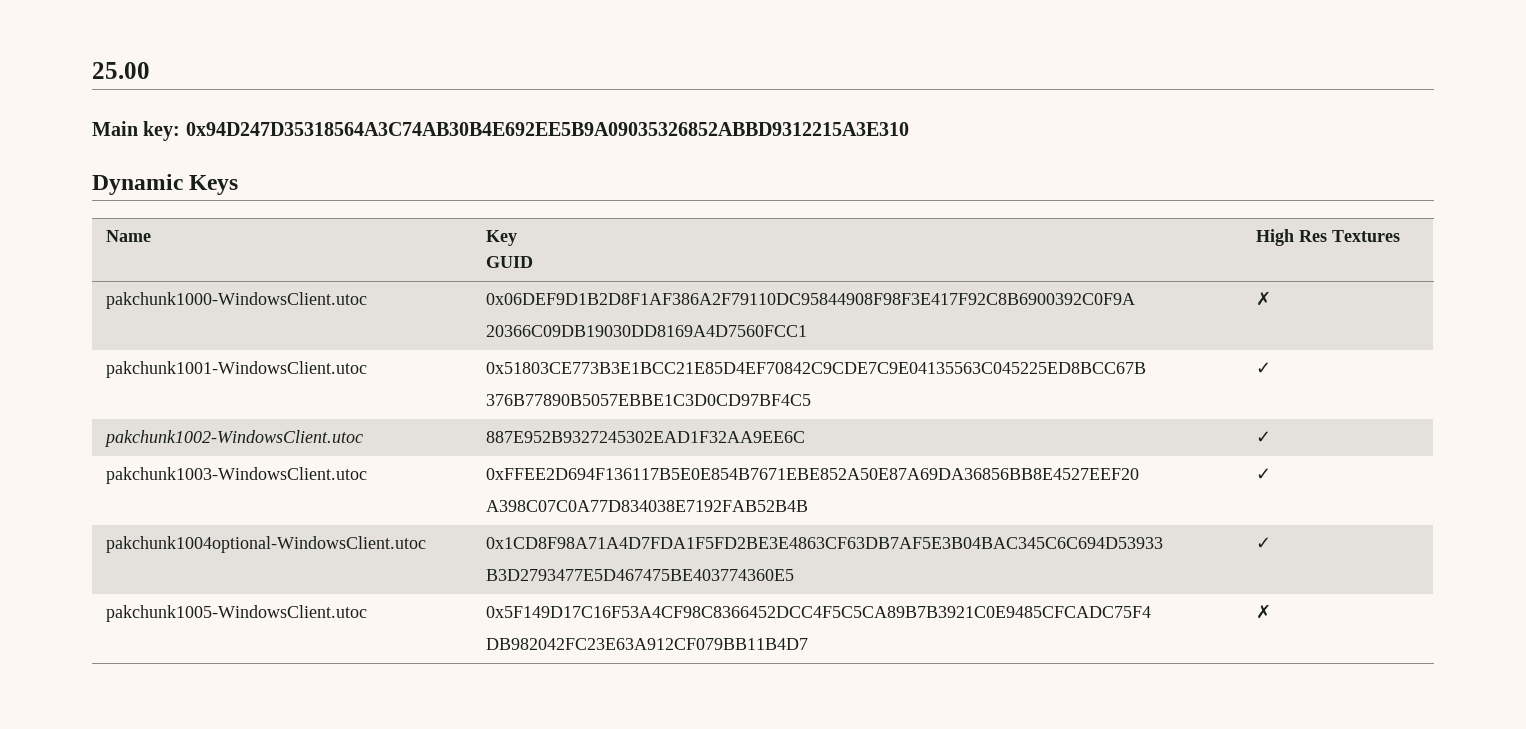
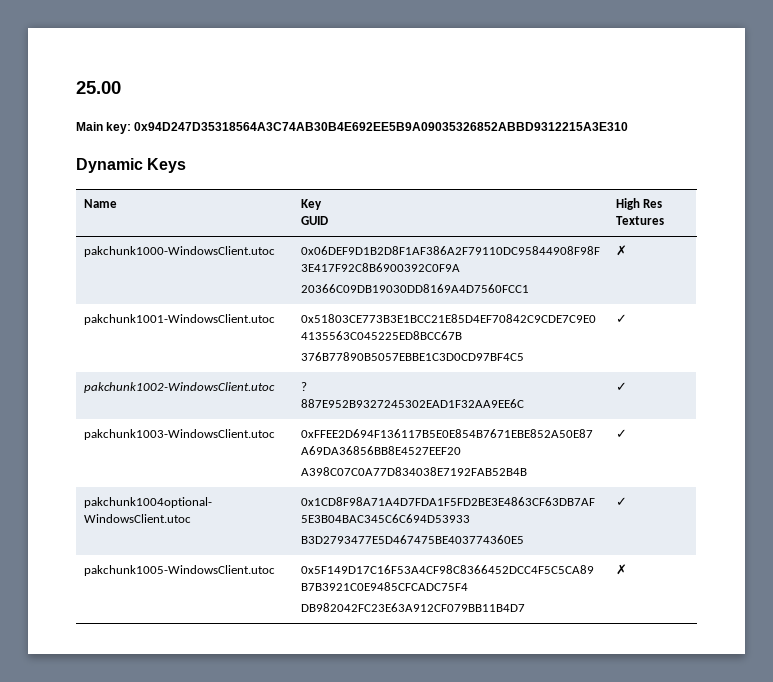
- pakchunk1002-WindowsClient.utoc | 887E952B9327245302EAD1F32AA9EE6C | ✓
+ pakchunk1002-WindowsClient.utoc | ?
+ 887E952B9327245302EAD1F32AA9EE6C | ✓

